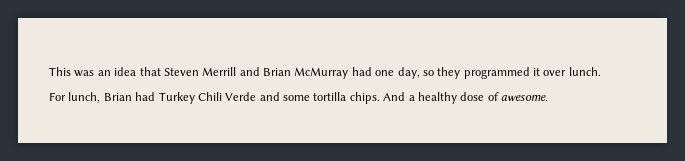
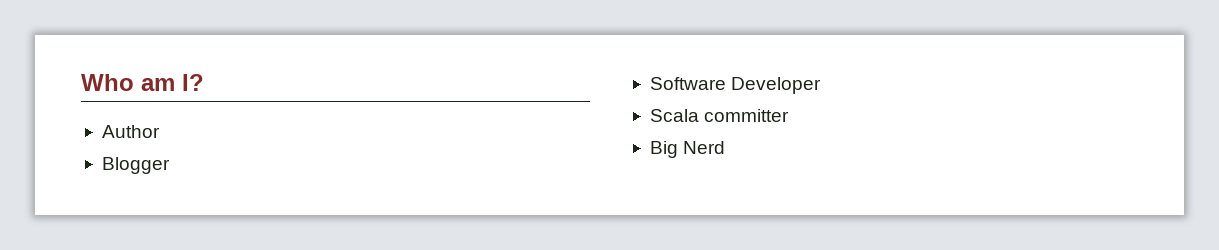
- This was an idea that Steven Merrill and Brian McMurray had one day, so they programmed it over lunch.
- For lunch, Brian had Turkey Chili Verde and some tortilla chips. And a healthy dose of awesome.
+ Who am I?
+ Author
+ Blogger
+ Software Developer
+ Scala committer
+ Big Nerd

